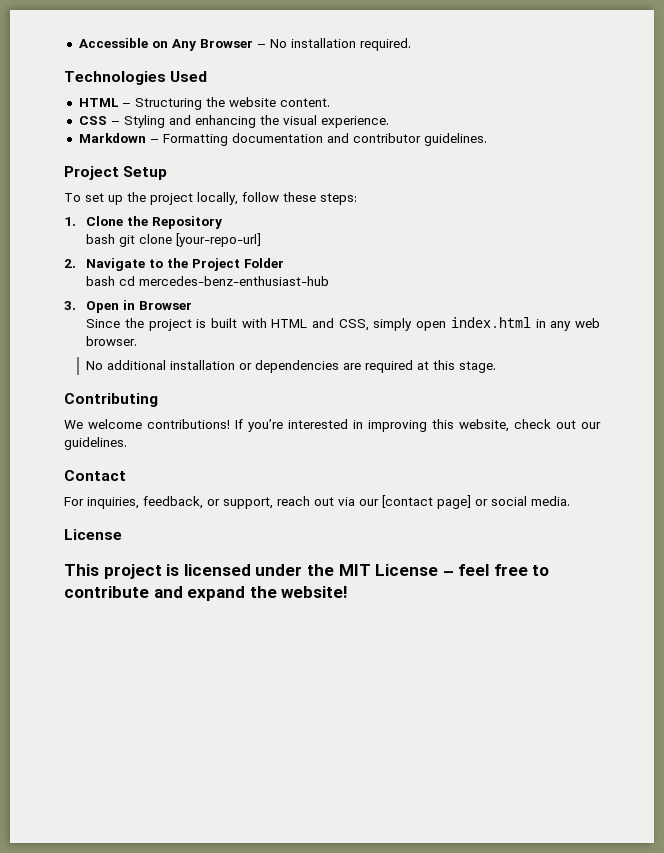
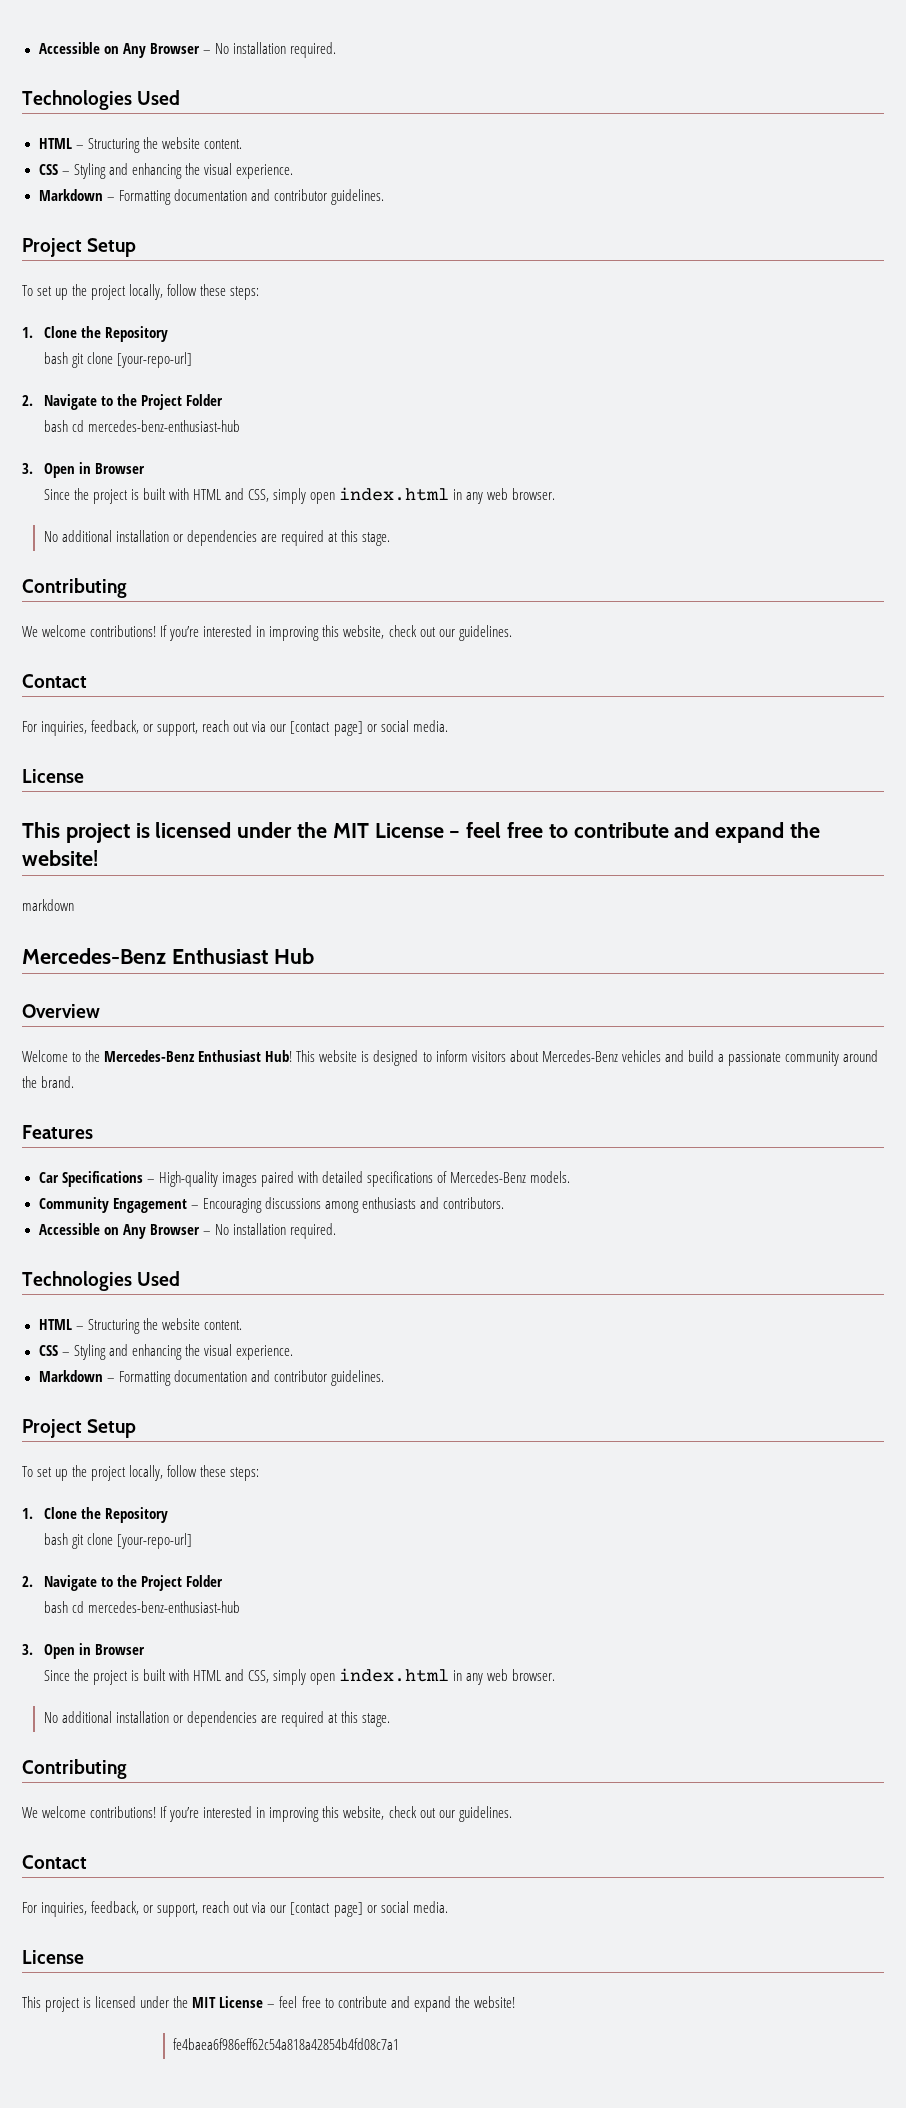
+ markdown
+ Mercedes-Benz Enthusiast Hub
+ Overview
+ Welcome to the Mercedes-Benz Enthusiast Hub! This website is designed to inform visitors about Mercedes-Benz vehicles and build a passionate community around the brand.
+ Features
+ Car Specifications – High-quality images paired with detailed specifications of Mercedes-Benz models.
+ Community Engagement – Encouraging discussions among enthusiasts and contributors.
+ Accessible on Any Browser – No installation required.
+ Technologies Used
+ HTML – Structuring the website content.
+ CSS – Styling and enhancing the visual experience.
+ Markdown – Formatting documentation and contributor guidelines.
+ Project Setup
+ To set up the project locally, follow these steps:
+ 1. Clone the Repository
+ bash git clone [your-repo-url]
+ 2. Navigate to the Project Folder
+ bash cd mercedes-benz-enthusiast-hub
+ 3. Open in Browser
+ Since the project is built with HTML and CSS, simply open index.html in any web browser.
+ No additional installation or dependencies are required at this stage.
+ Contributing
+ We welcome contributions! If you’re interested in improving this website, check out our guidelines.
+ Contact
+ For inquiries, feedback, or support, reach out via our [contact page] or social media.
+ License
+ This project is licensed under the MIT License – feel free to contribute and expand the website!
+ fe4baea6f986eff62c54a818a42854b4fd08c7a1

